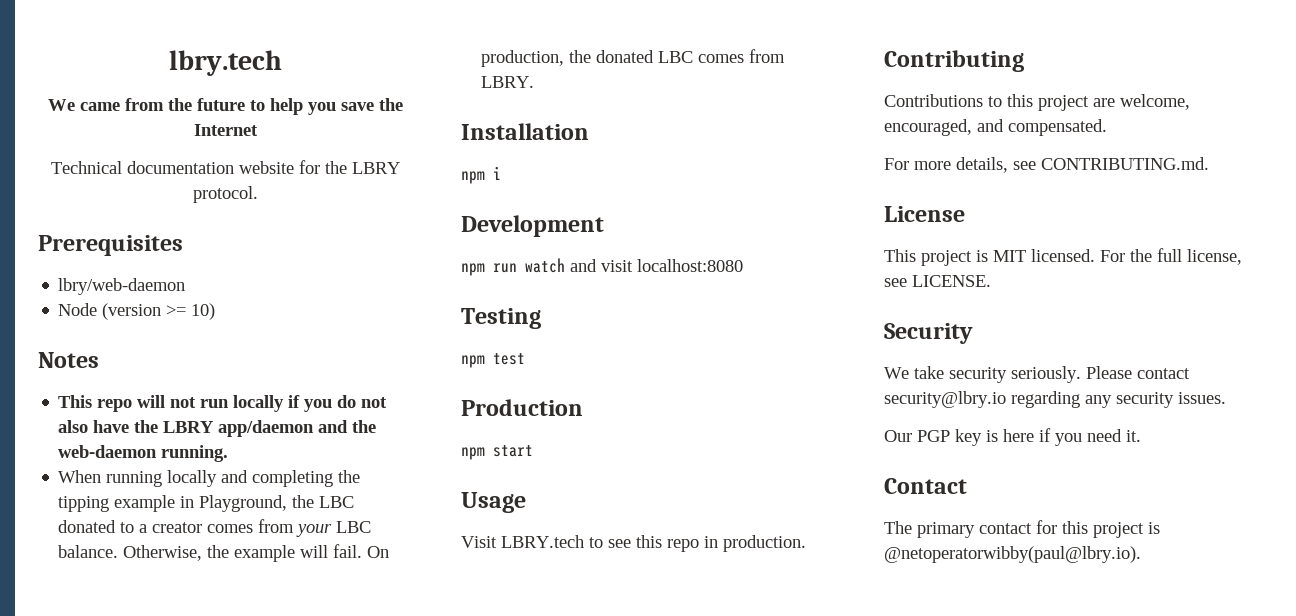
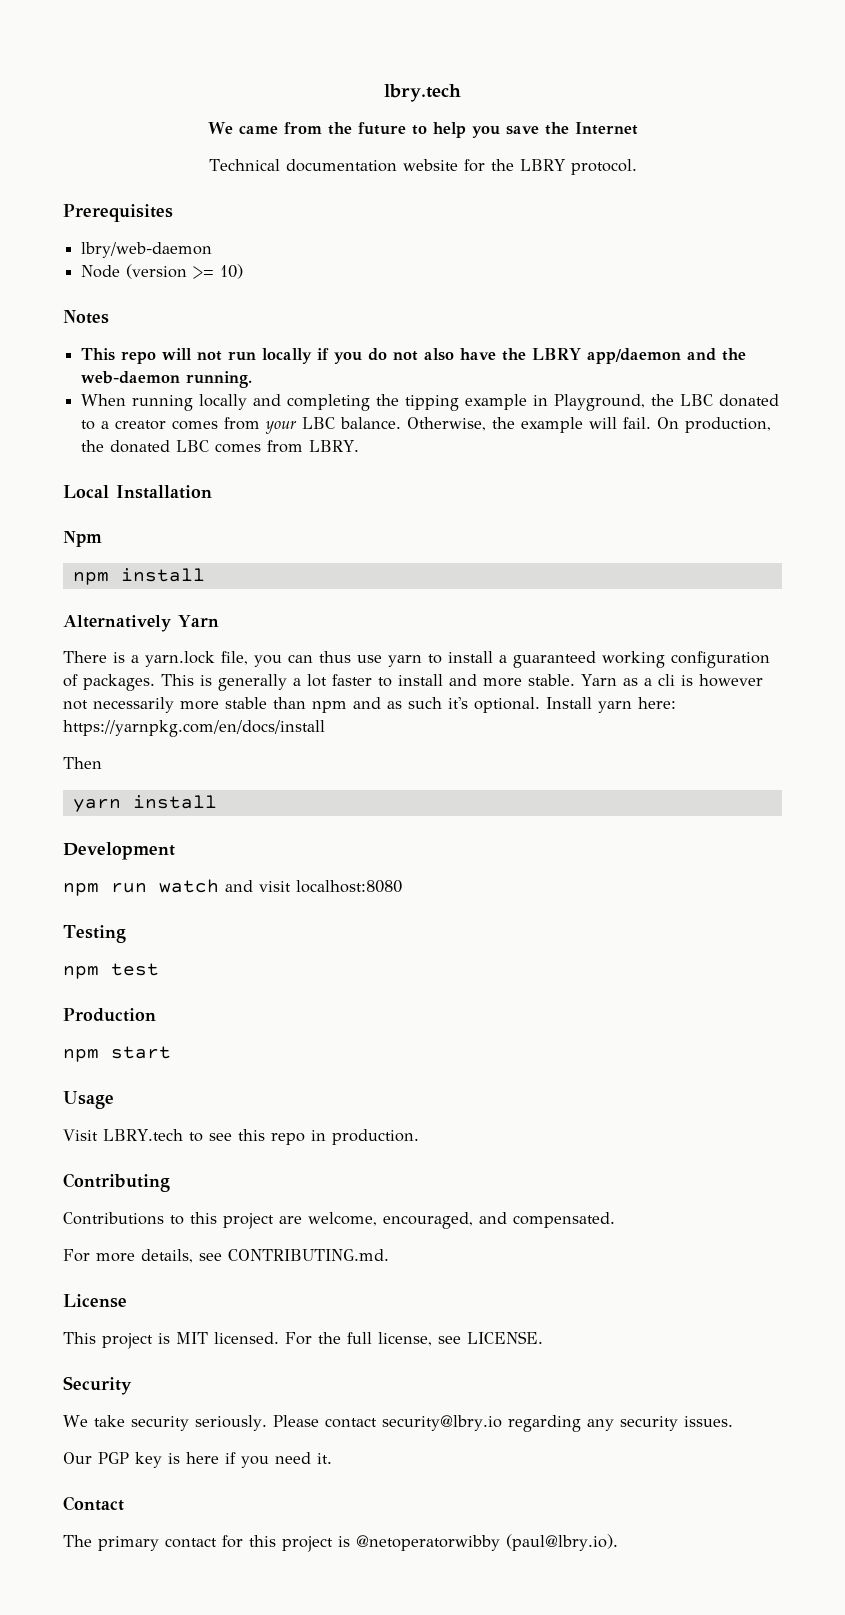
- Installation
+ Local Installation
- npm i
+ Npm
+ npm install
+ Alternatively Yarn
+ There is a yarn.lock file, you can thus use yarn to install a guaranteed working configuration of packages. This is generally a lot faster to install and more stable. Yarn as a cli is however not necessarily more stable than npm and as such it's optional. Install yarn here: https://yarnpkg.com/en/docs/install
+ Then
+ yarn install
- The primary contact for this project is @netoperatorwibby(paul@lbry.io).
+ The primary contact for this project is @netoperatorwibby (paul@lbry.io).

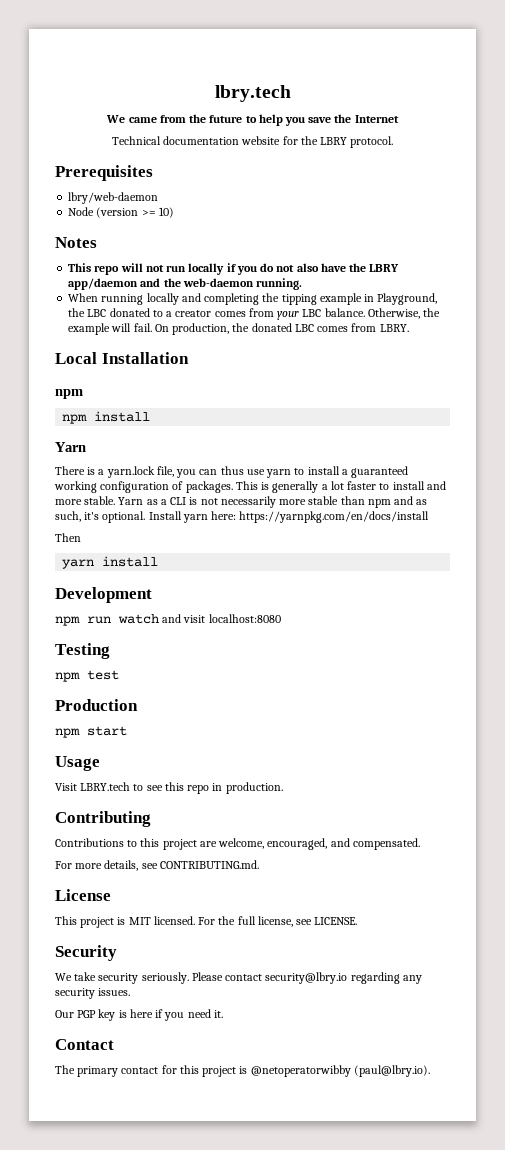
  Local Installation
- Npm
+ npm
  npm install
- Alternatively Yarn
+ Yarn
- Yarn as a cli is however not necessarily more stable than npm and as such it's optional.
+ Yarn as a CLI is not necessarily more stable than npm and as such, it's optional.

